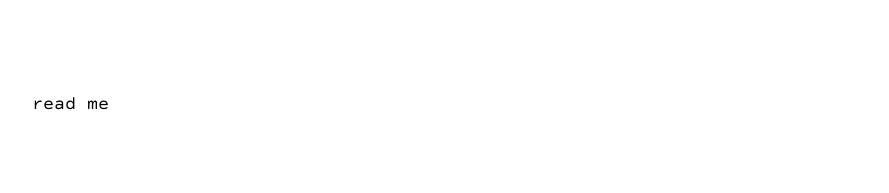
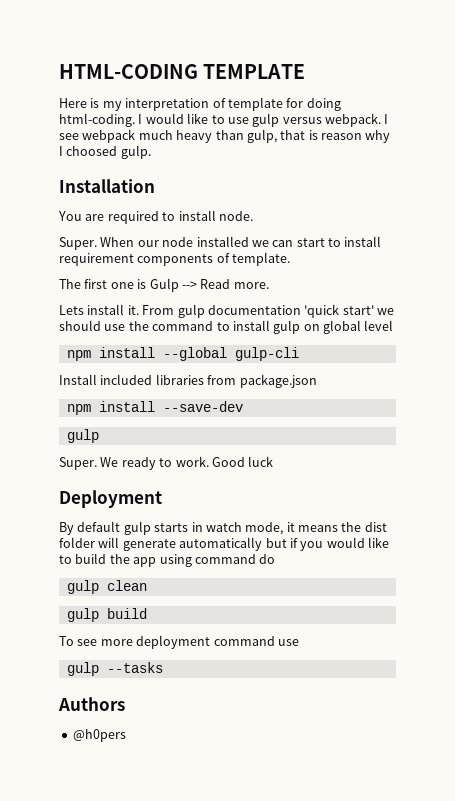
- read me
+ HTML-CODING TEMPLATE
+ Here is my interpretation of template for doing html-coding. I would like to use gulp versus webpack. I see webpack much heavy than gulp, that is reason why I choosed gulp.
+ Installation
+ You are required to install node.
+ Super. When our node installed we can start to install requirement components of template.
+ The first one is Gulp --> Read more.
+ Lets install it. From gulp documentation 'quick start' we should use the command to install gulp on global level
+ npm install --global gulp-cli
+ Install included libraries from package.json
+ npm install --save-dev
+ gulp
+ Super. We ready to work. Good luck
+ Deployment
+ By default gulp starts in watch mode, it means the dist folder will generate automatically but if you would like to build the app using command do
+ gulp clean
+ gulp build
+ To see more deployment command use
+ gulp --tasks
+ Authors
+ @h0pers

